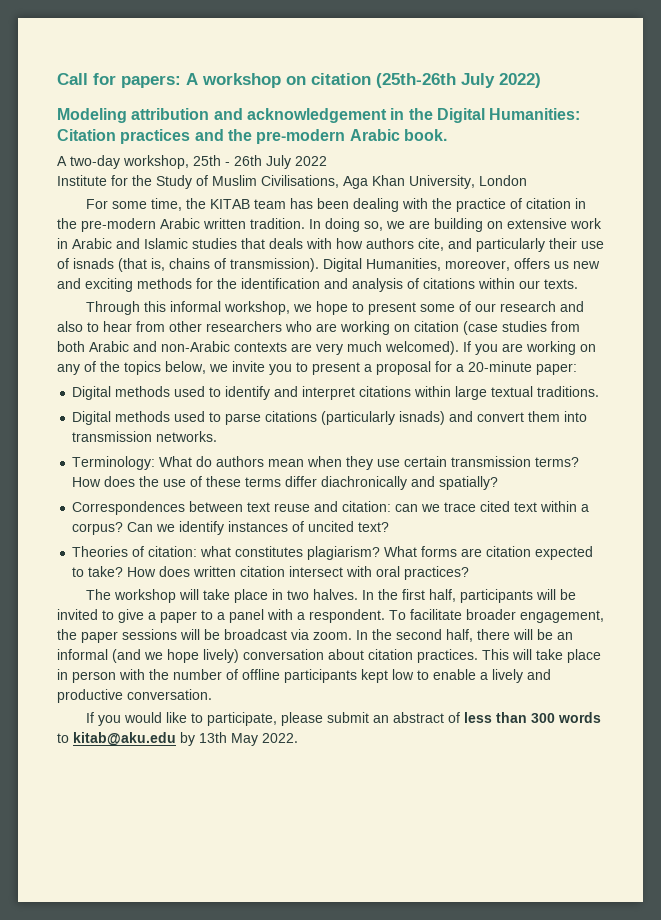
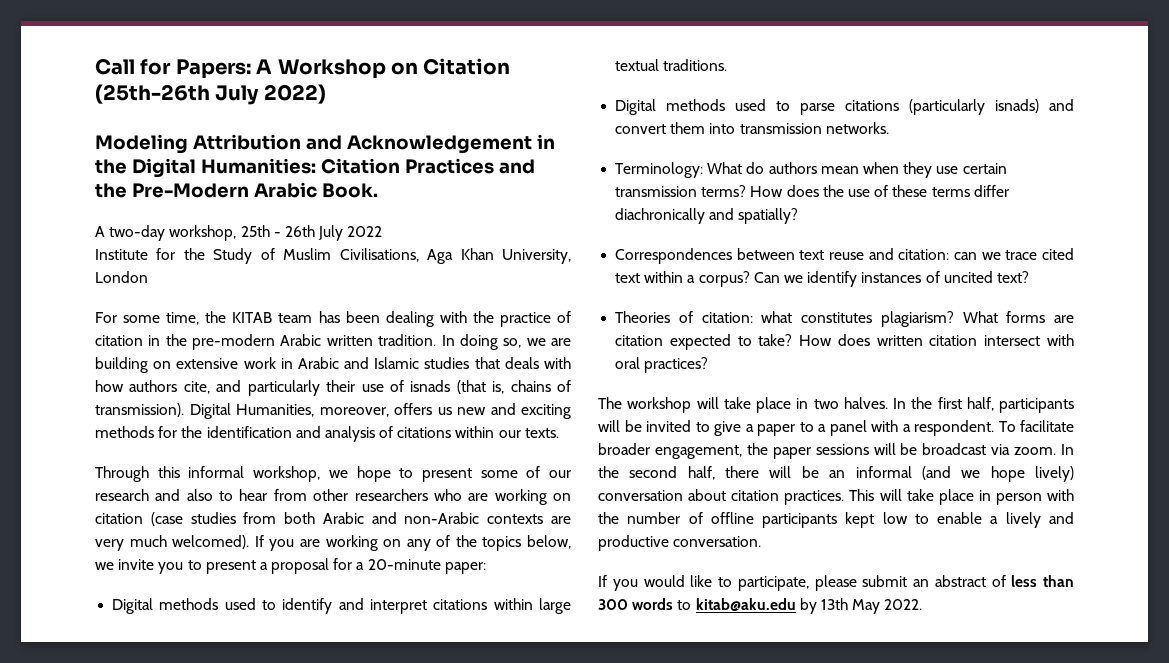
- Call for papers: A workshop on citation (25th-26th July 2022)
+ Call for Papers: A Workshop on Citation (25th-26th July 2022)
- Modeling attribution and acknowledgement in the Digital Humanities: Citation practices and the pre-modern Arabic book.
+ Modeling Attribution and Acknowledgement in the Digital Humanities: Citation Practices and the Pre-Modern Arabic Book.

